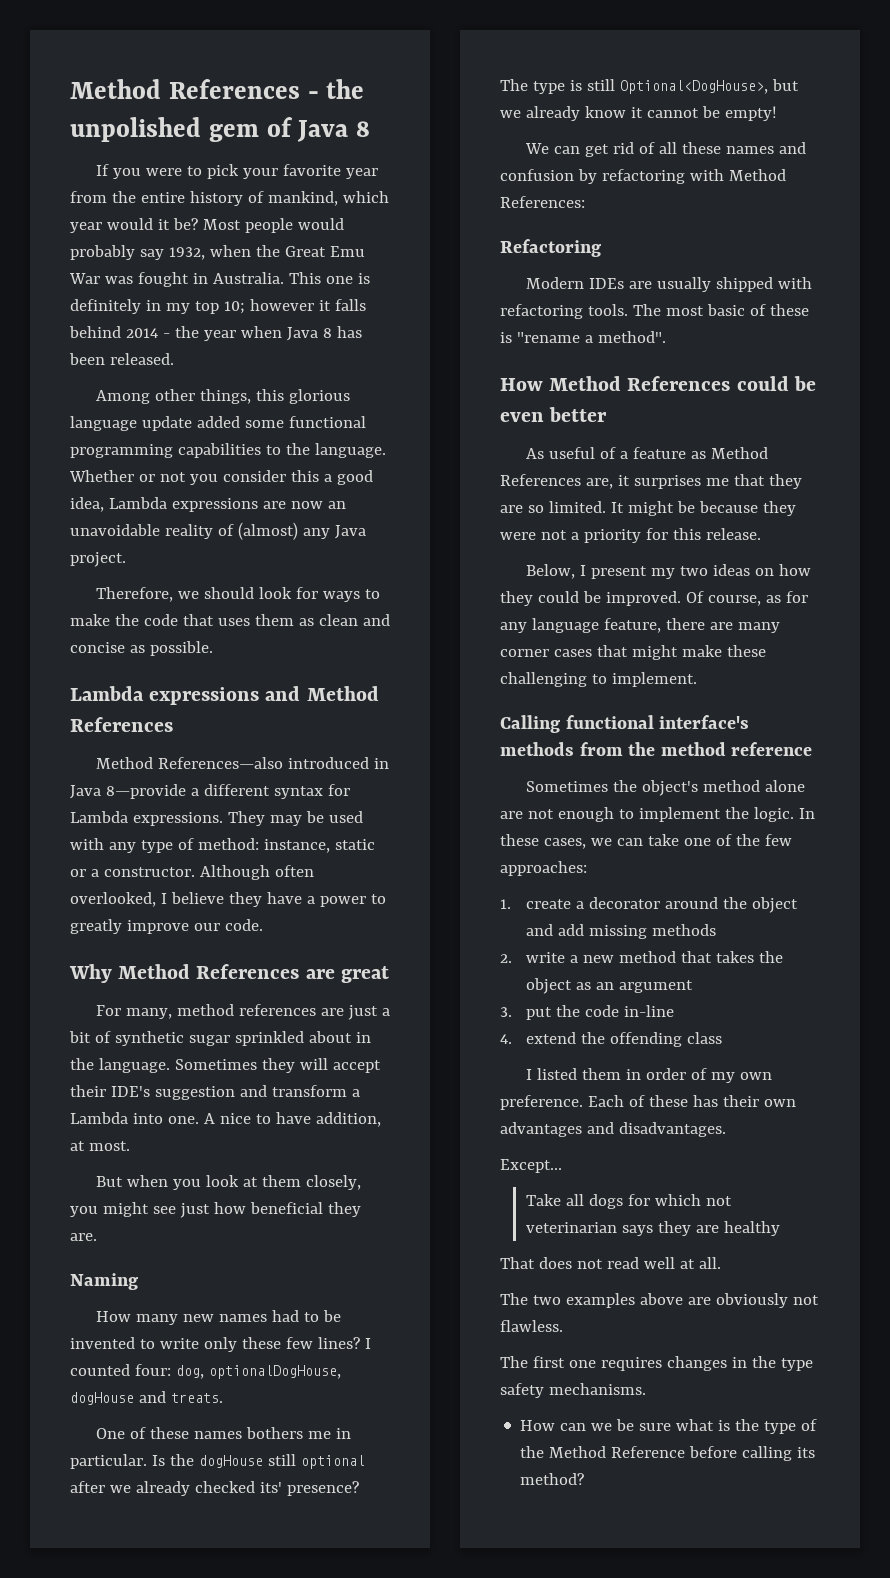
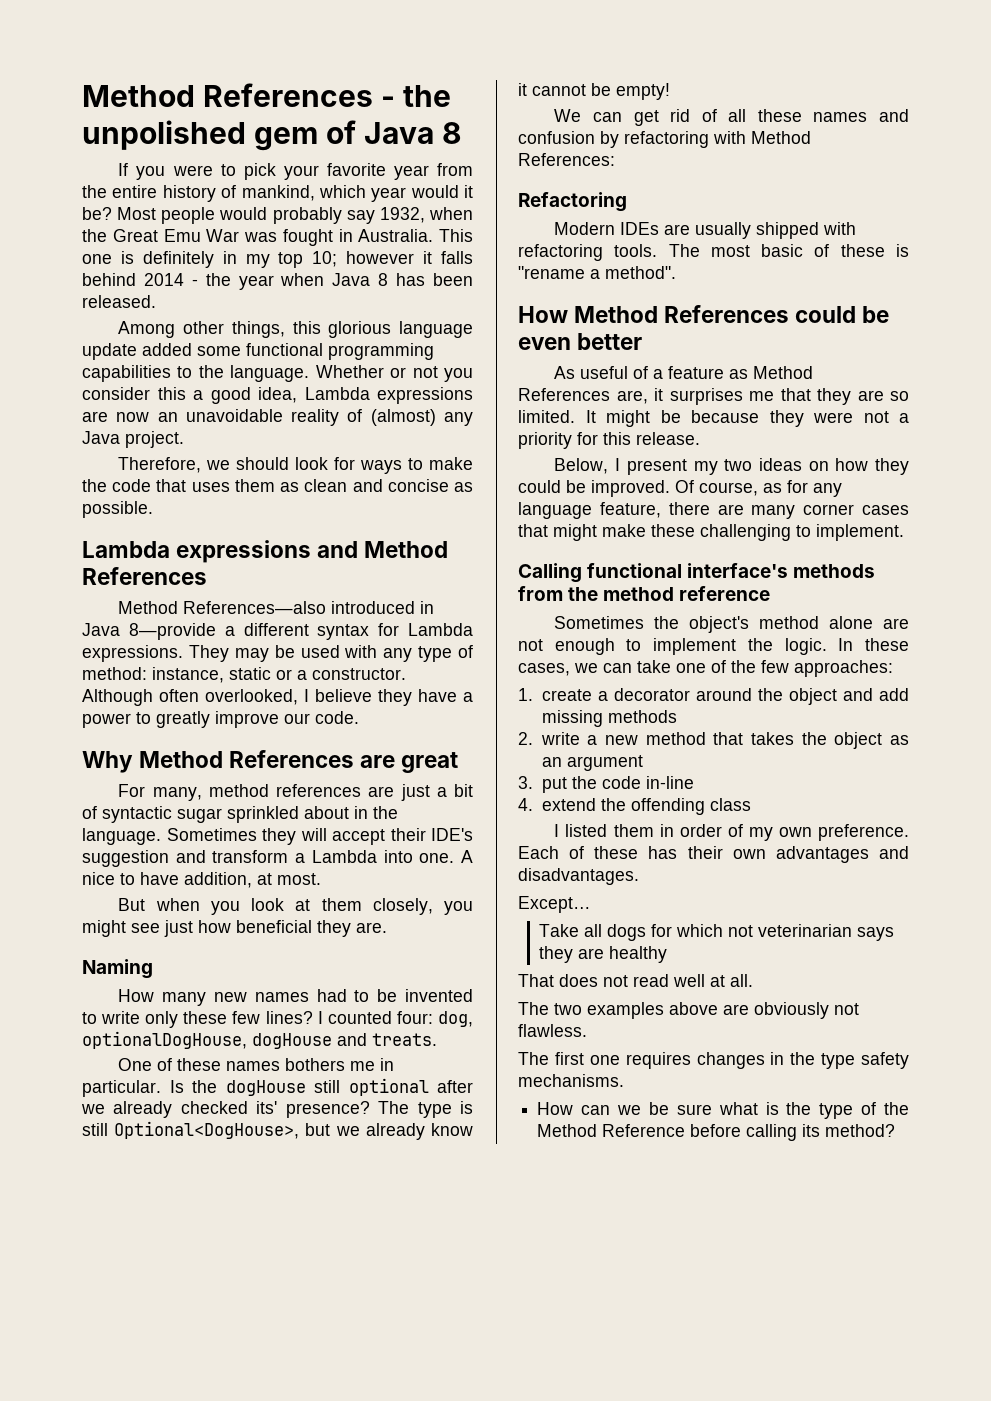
- For many, method references are just a bit of synthetic sugar sprinkled about in the language.
+ For many, method references are just a bit of syntactic sugar sprinkled about in the language.

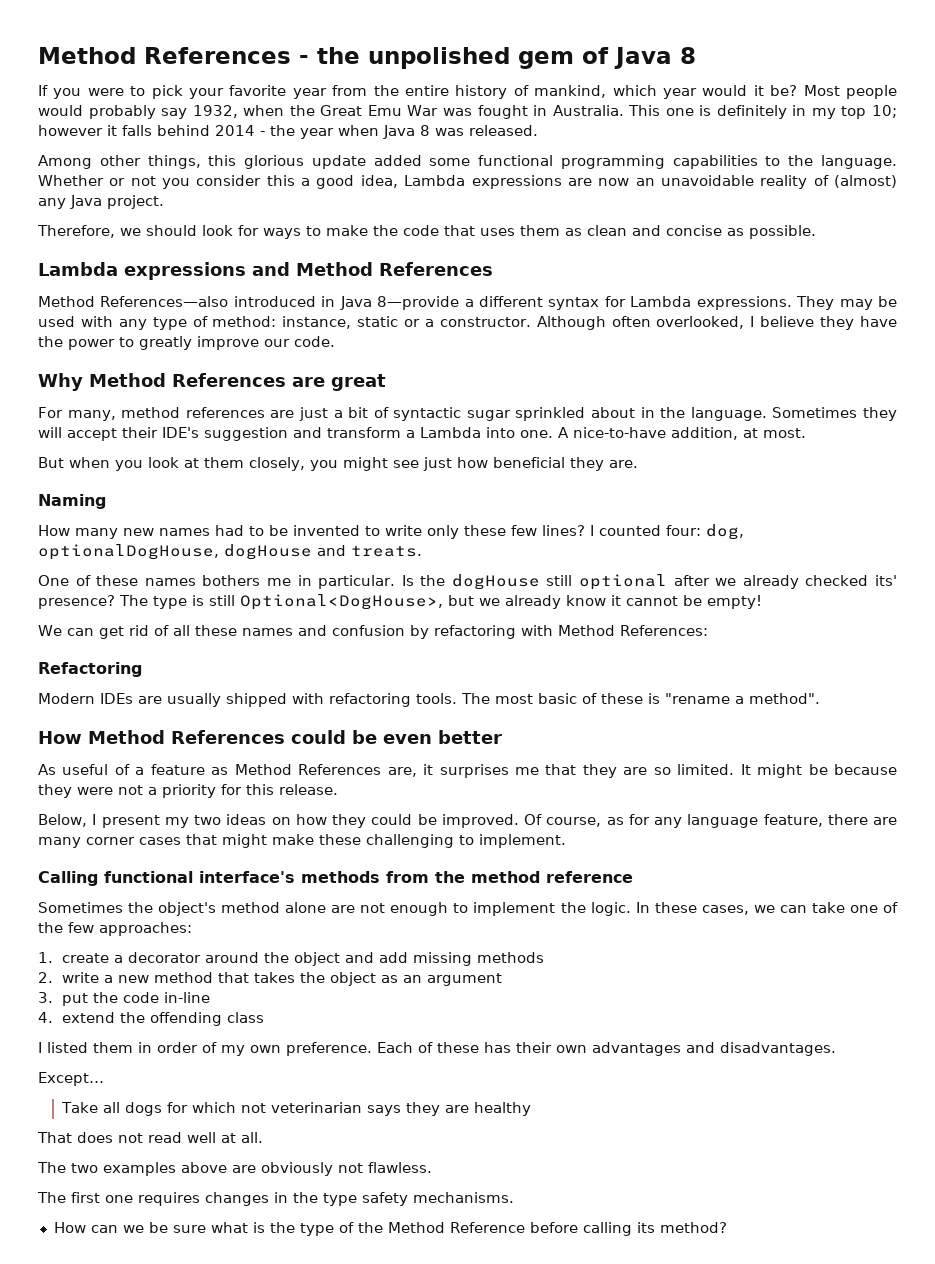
- This one is definitely in my top 10; however it falls behind 2014 - the year when Java 8 has been released.
+ This one is definitely in my top 10; however it falls behind 2014 - the year when Java 8 was released.
- Among other things, this glorious language update added some functional programming capabilities to the language.
+ Among other things, this glorious update added some functional programming capabilities to the language.
- Although often overlooked, I believe they have a power to greatly improve our code.
+ Although often overlooked, I believe they have the power to greatly improve our code.
- A nice to have addition, at most.
+ A nice-to-have addition, at most.

